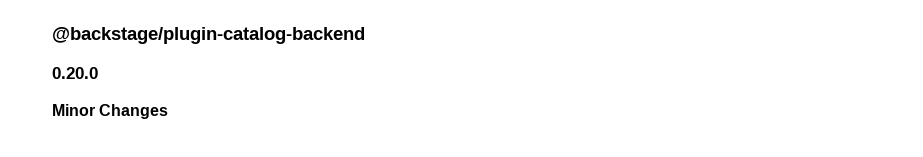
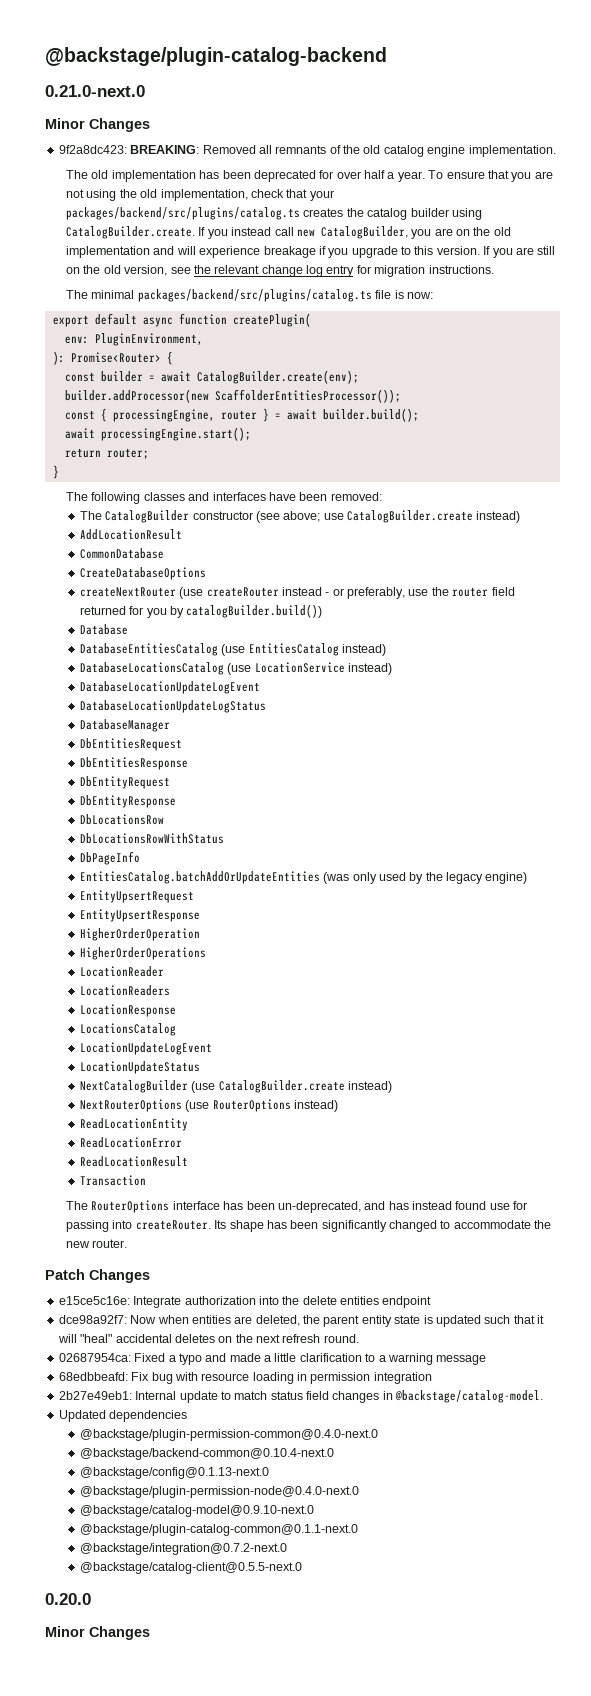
+ 0.21.0-next.0
+ Minor Changes
+ 9f2a8dc423: BREAKING: Removed all remnants of the old catalog engine implementation.
+ The old implementation has been deprecated for over half a year. To ensure that you are not using the old implementation, check that your packages/backend/src/plugins/catalog.ts creates the catalog builder using CatalogBuilder.create. If you instead call new CatalogBuilder, you are on the old implementation and will experience breakage if you upgrade to this version. If you are still on the old version, see the relevant change log entry for migration instructions.
+ The minimal packages/backend/src/plugins/catalog.ts file is now:
+ export default async function createPlugin(
+ env: PluginEnvironment,
+ ): Promise<Router> {
+ const builder = await CatalogBuilder.create(env);
+ builder.addProcessor(new ScaffolderEntitiesProcessor());
+ const { processingEngine, router } = await builder.build();
+ await processingEngine.start();
+ return router;
+ }
+ The following classes and interfaces have been removed:
+ The CatalogBuilder constructor (see above; use CatalogBuilder.create instead)
+ AddLocationResult
+ CommonDatabase
+ CreateDatabaseOptions
+ createNextRouter (use createRouter instead - or preferably, use the router field returned for you by catalogBuilder.build())
+ Database
+ DatabaseEntitiesCatalog (use EntitiesCatalog instead)
+ DatabaseLocationsCatalog (use LocationService instead)
+ DatabaseLocationUpdateLogEvent
+ DatabaseLocationUpdateLogStatus
+ DatabaseManager
+ DbEntitiesRequest
+ DbEntitiesResponse
+ DbEntityRequest
+ DbEntityResponse
+ DbLocationsRow
+ DbLocationsRowWithStatus
+ DbPageInfo
+ EntitiesCatalog.batchAddOrUpdateEntities (was only used by the legacy engine)
+ EntityUpsertRequest
+ EntityUpsertResponse
+ HigherOrderOperation
+ HigherOrderOperations
+ LocationReader
+ LocationReaders
+ LocationResponse
+ LocationsCatalog
+ LocationUpdateLogEvent
+ LocationUpdateStatus
+ NextCatalogBuilder (use CatalogBuilder.create instead)
+ NextRouterOptions (use RouterOptions instead)
+ ReadLocationEntity
+ ReadLocationError
+ ReadLocationResult
+ Transaction
+ The RouterOptions interface has been un-deprecated, and has instead found use for passing into createRouter. Its shape has been significantly changed to accommodate the new router.
+ Patch Changes
+ e15ce5c16e: Integrate authorization into the delete entities endpoint
+ dce98a92f7: Now when entities are deleted, the parent entity state is updated such that it will "heal" accidental deletes on the next refresh round.
+ 02687954ca: Fixed a typo and made a little clarification to a warning message
+ 68edbbeafd: Fix bug with resource loading in permission integration
+ 2b27e49eb1: Internal update to match status field changes in @backstage/catalog-model.
+ Updated dependencies
+ @backstage/plugin-permission-common@0.4.0-next.0
+ @backstage/backend-common@0.10.4-next.0
+ @backstage/config@0.1.13-next.0
+ @backstage/plugin-permission-node@0.4.0-next.0
+ @backstage/catalog-model@0.9.10-next.0
+ @backstage/plugin-catalog-common@0.1.1-next.0
+ @backstage/integration@0.7.2-next.0
+ @backstage/catalog-client@0.5.5-next.0

